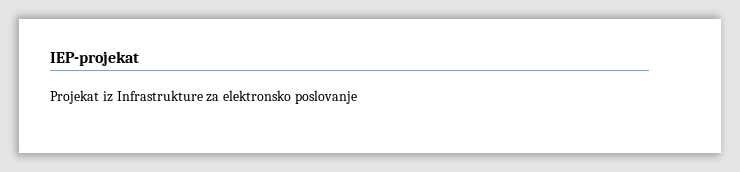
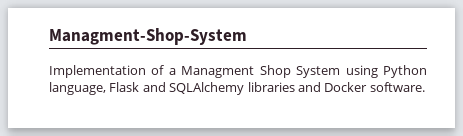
- IEP-projekat
- Projekat iz Infrastrukture za elektronsko poslovanje
+ Managment-Shop-System
+ Implementation of a Managment Shop System using Python language, Flask and SQLAlchemy libraries and Docker software.

